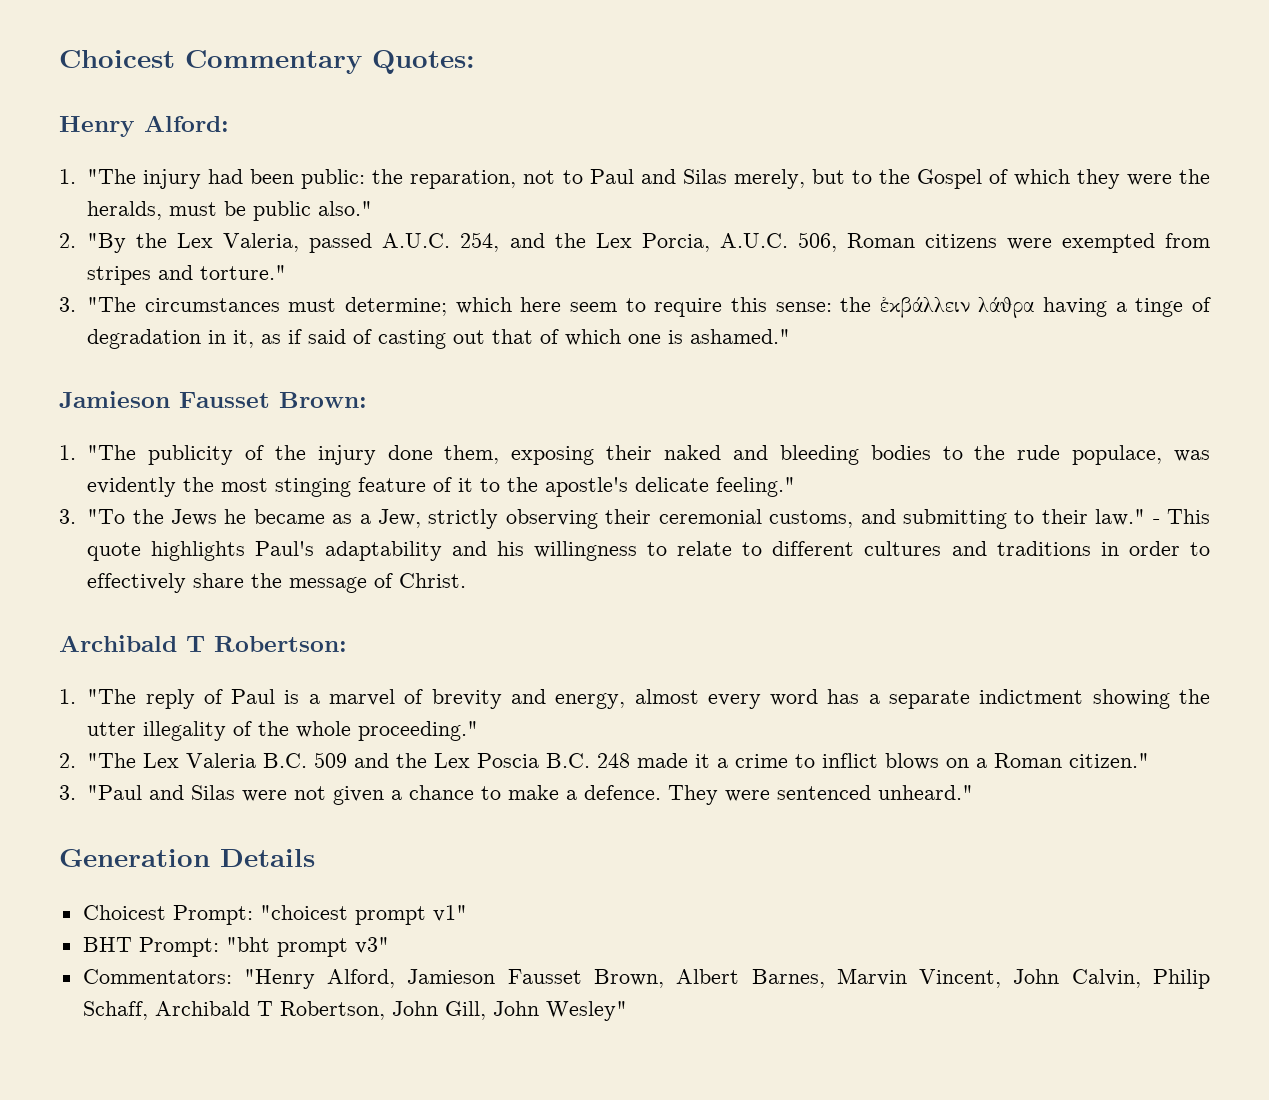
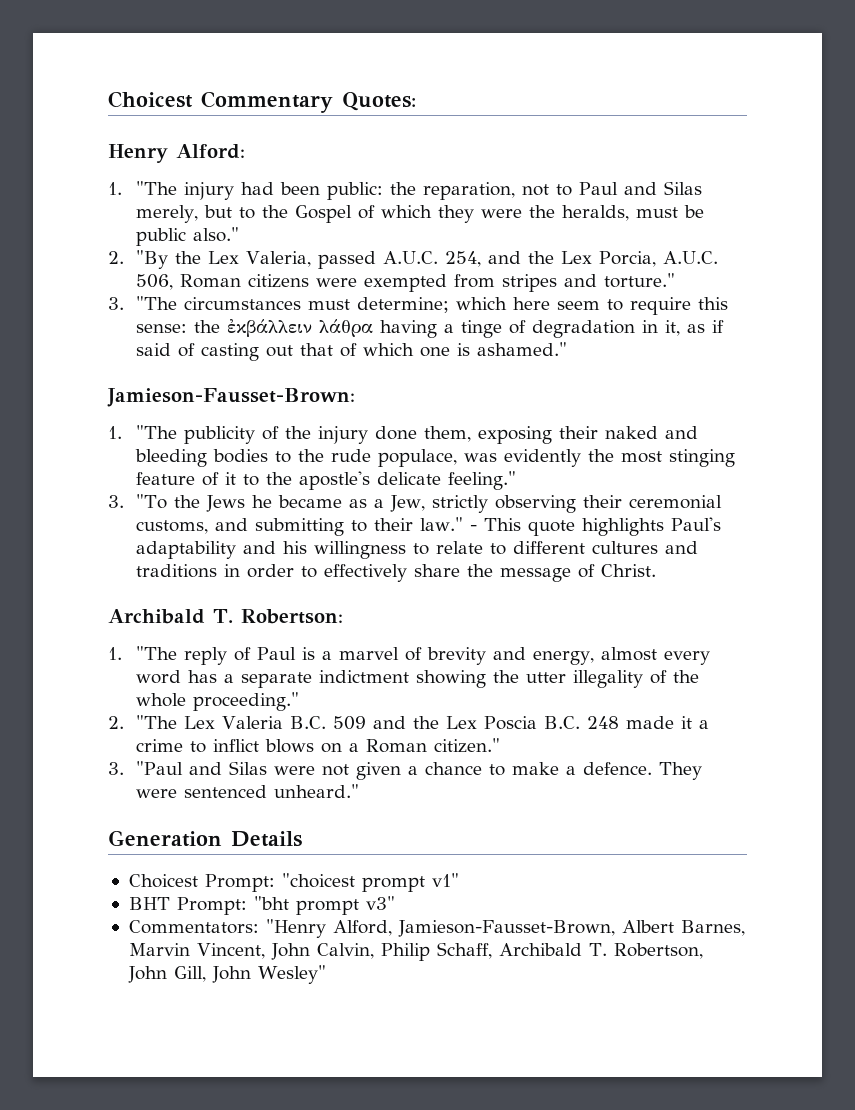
- Jamieson Fausset Brown:
+ Jamieson-Fausset-Brown:
- Archibald T Robertson:
+ Archibald T. Robertson:
- Commentators: "Henry Alford, Jamieson Fausset Brown, Albert Barnes, Marvin Vincent, John Calvin, Philip Schaff, Archibald T Robertson, John Gill, John Wesley"
+ Commentators: "Henry Alford, Jamieson-Fausset-Brown, Albert Barnes, Marvin Vincent, John Calvin, Philip Schaff, Archibald T. Robertson, John Gill, John Wesley"

